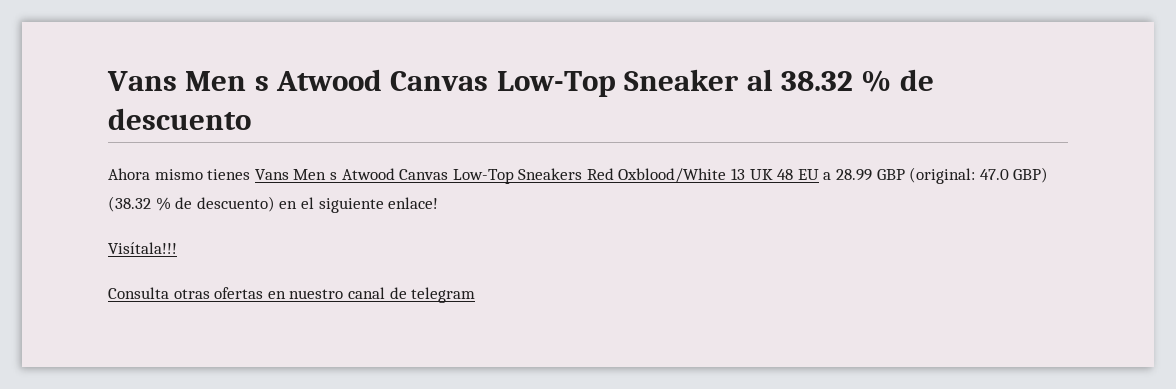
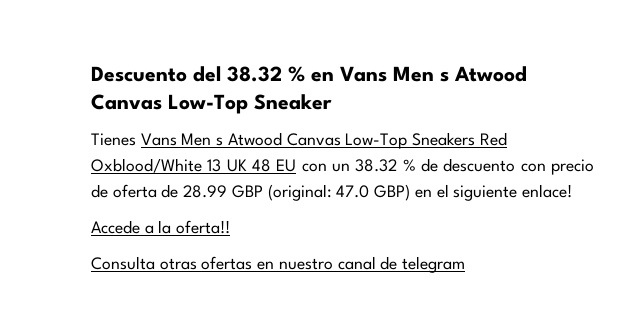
- Vans Men s Atwood Canvas Low-Top Sneaker al 38.32 % de descuento
- Ahora mismo tienes Vans Men s Atwood Canvas Low-Top Sneakers Red Oxblood/White 13 UK 48 EU a 28.99 GBP (original: 47.0 GBP) (38.32 % de descuento) en el siguiente enlace!
+ Descuento del 38.32 % en Vans Men s Atwood Canvas Low-Top Sneaker
+ Tienes Vans Men s Atwood Canvas Low-Top Sneakers Red Oxblood/White 13 UK 48 EU con un 38.32 % de descuento con precio de oferta de 28.99 GBP (original: 47.0 GBP) en el siguiente enlace!
- Visítala!!!
+ Accede a la oferta!!

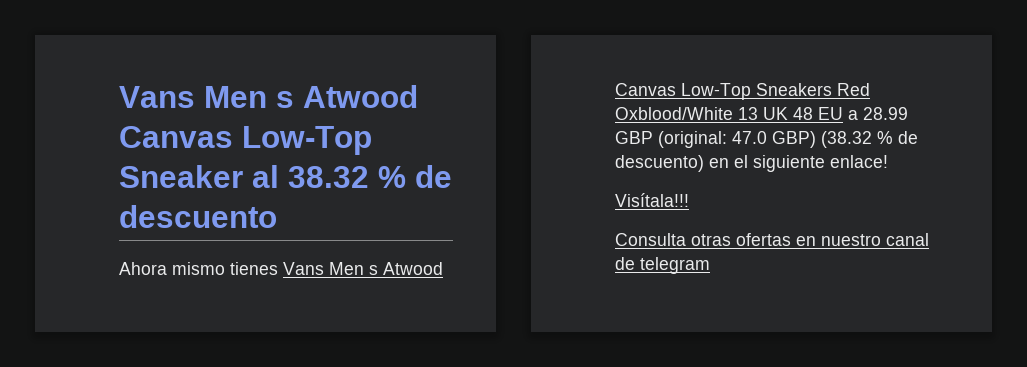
- Descuento del 38.32 % en Vans Men s Atwood Canvas Low-Top Sneaker
- Tienes Vans Men s Atwood Canvas Low-Top Sneakers Red Oxblood/White 13 UK 48 EU con un 38.32 % de descuento con precio de oferta de 28.99 GBP (original: 47.0 GBP) en el siguiente enlace!
+ Vans Men s Atwood Canvas Low-Top Sneaker al 38.32 % de descuento
+ Ahora mismo tienes Vans Men s Atwood Canvas Low-Top Sneakers Red Oxblood/White 13 UK 48 EU a 28.99 GBP (original: 47.0 GBP) (38.32 % de descuento) en el siguiente enlace!
- Accede a la oferta!!
+ Visítala!!!

